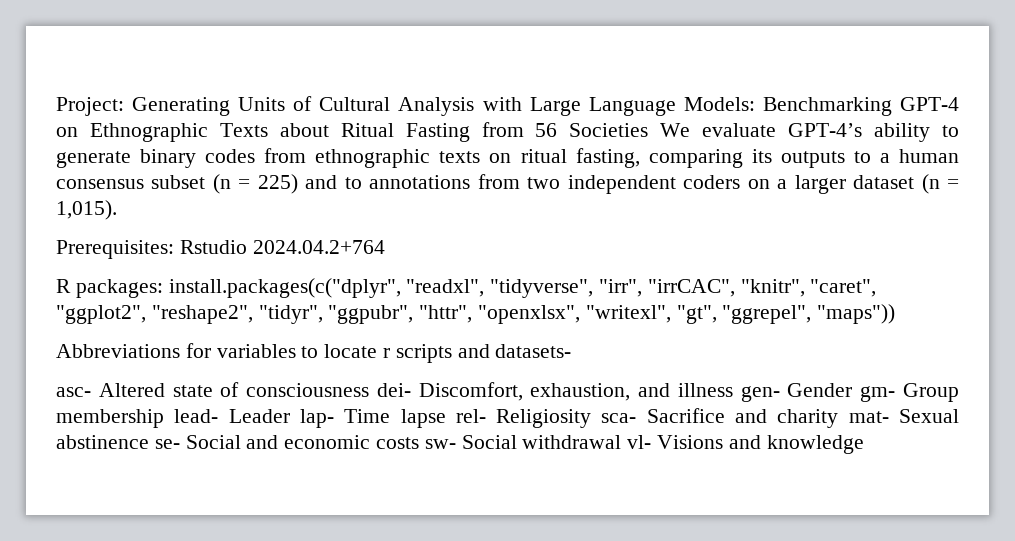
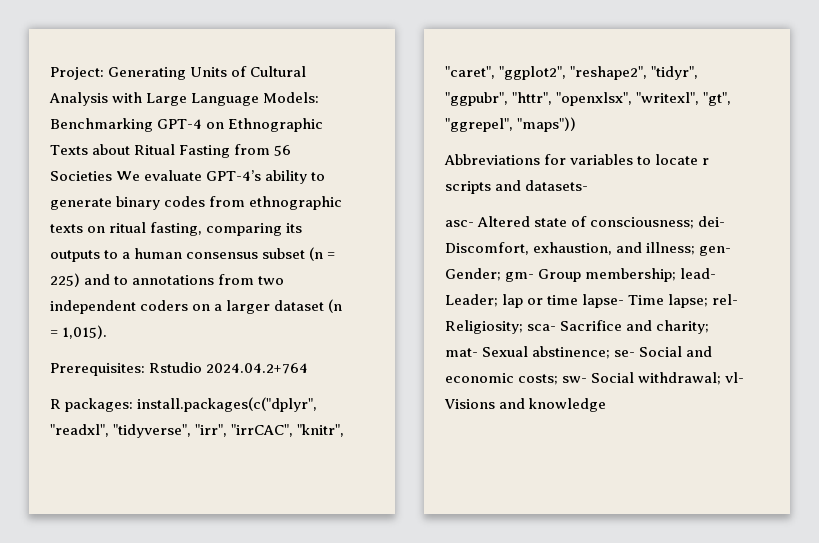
- asc- Altered state of consciousness dei- Discomfort, exhaustion, and illness gen- Gender gm- Group membership lead- Leader lap- Time lapse rel- Religiosity sca- Sacrifice and charity mat- Sexual abstinence se- Social and economic costs sw- Social withdrawal vl- Visions and knowledge
+ asc- Altered state of consciousness; dei- Discomfort, exhaustion, and illness; gen- Gender; gm- Group membership; lead- Leader; lap or time lapse- Time lapse; rel- Religiosity; sca- Sacrifice and charity; mat- Sexual abstinence; se- Social and economic costs; sw- Social withdrawal; vl- Visions and knowledge

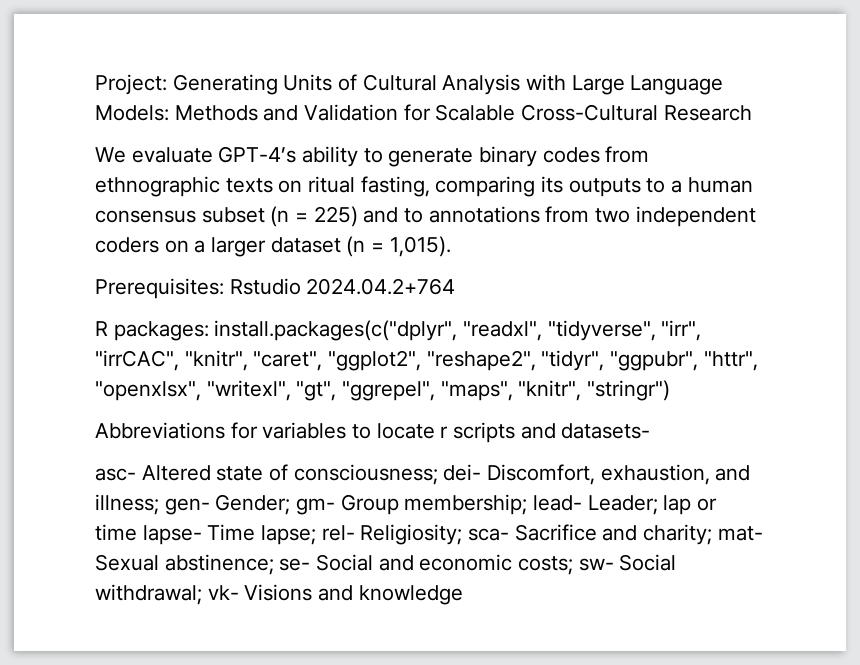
- Project: Generating Units of Cultural Analysis with Large Language Models: Benchmarking GPT-4 on Ethnographic Texts about Ritual Fasting from 56 Societies We evaluate GPT-4’s ability to generate binary codes from ethnographic texts on ritual fasting, comparing its outputs to a human consensus subset (n = 225) and to annotations from two independent coders on a larger dataset (n = 1,015).
+ Project: Generating Units of Cultural Analysis with Large Language Models: Methods and Validation for Scalable Cross-Cultural Research
+ We evaluate GPT-4’s ability to generate binary codes from ethnographic texts on ritual fasting, comparing its outputs to a human consensus subset (n = 225) and to annotations from two independent coders on a larger dataset (n = 1,015).
- R packages: install.packages(c("dplyr", "readxl", "tidyverse", "irr", "irrCAC", "knitr", "caret", "ggplot2", "reshape2", "tidyr", "ggpubr", "httr", "openxlsx", "writexl", "gt", "ggrepel", "maps"))
+ R packages: install.packages(c("dplyr", "readxl", "tidyverse", "irr", "irrCAC", "knitr", "caret", "ggplot2", "reshape2", "tidyr", "ggpubr", "httr", "openxlsx", "writexl", "gt", "ggrepel", "maps", "knitr", "stringr")
- asc- Altered state of consciousness; dei- Discomfort, exhaustion, and illness; gen- Gender; gm- Group membership; lead- Leader; lap or time lapse- Time lapse; rel- Religiosity; sca- Sacrifice and charity; mat- Sexual abstinence; se- Social and economic costs; sw- Social withdrawal; vl- Visions and knowledge
+ asc- Altered state of consciousness; dei- Discomfort, exhaustion, and illness; gen- Gender; gm- Group membership; lead- Leader; lap or time lapse- Time lapse; rel- Religiosity; sca- Sacrifice and charity; mat- Sexual abstinence; se- Social and economic costs; sw- Social withdrawal; vk- Visions and knowledge

